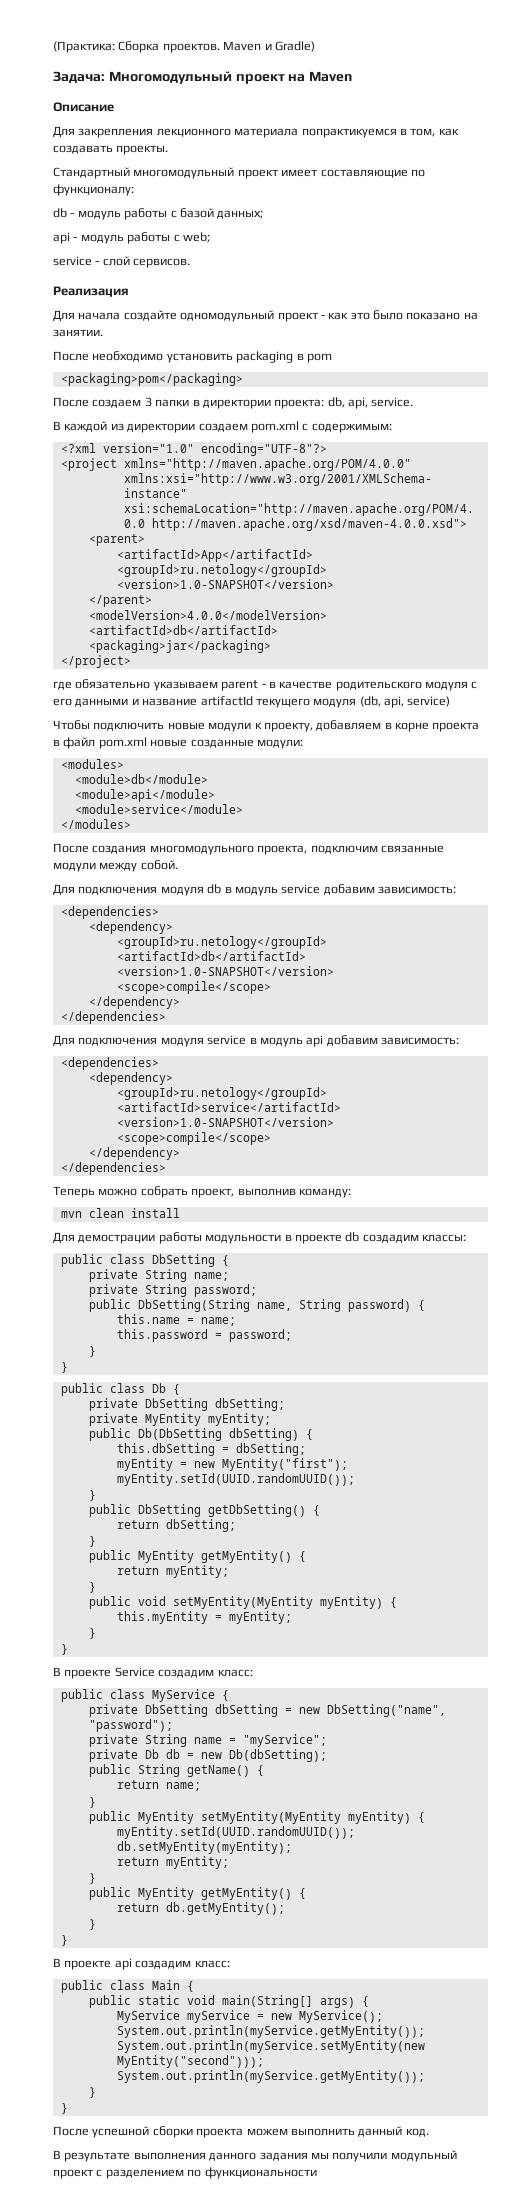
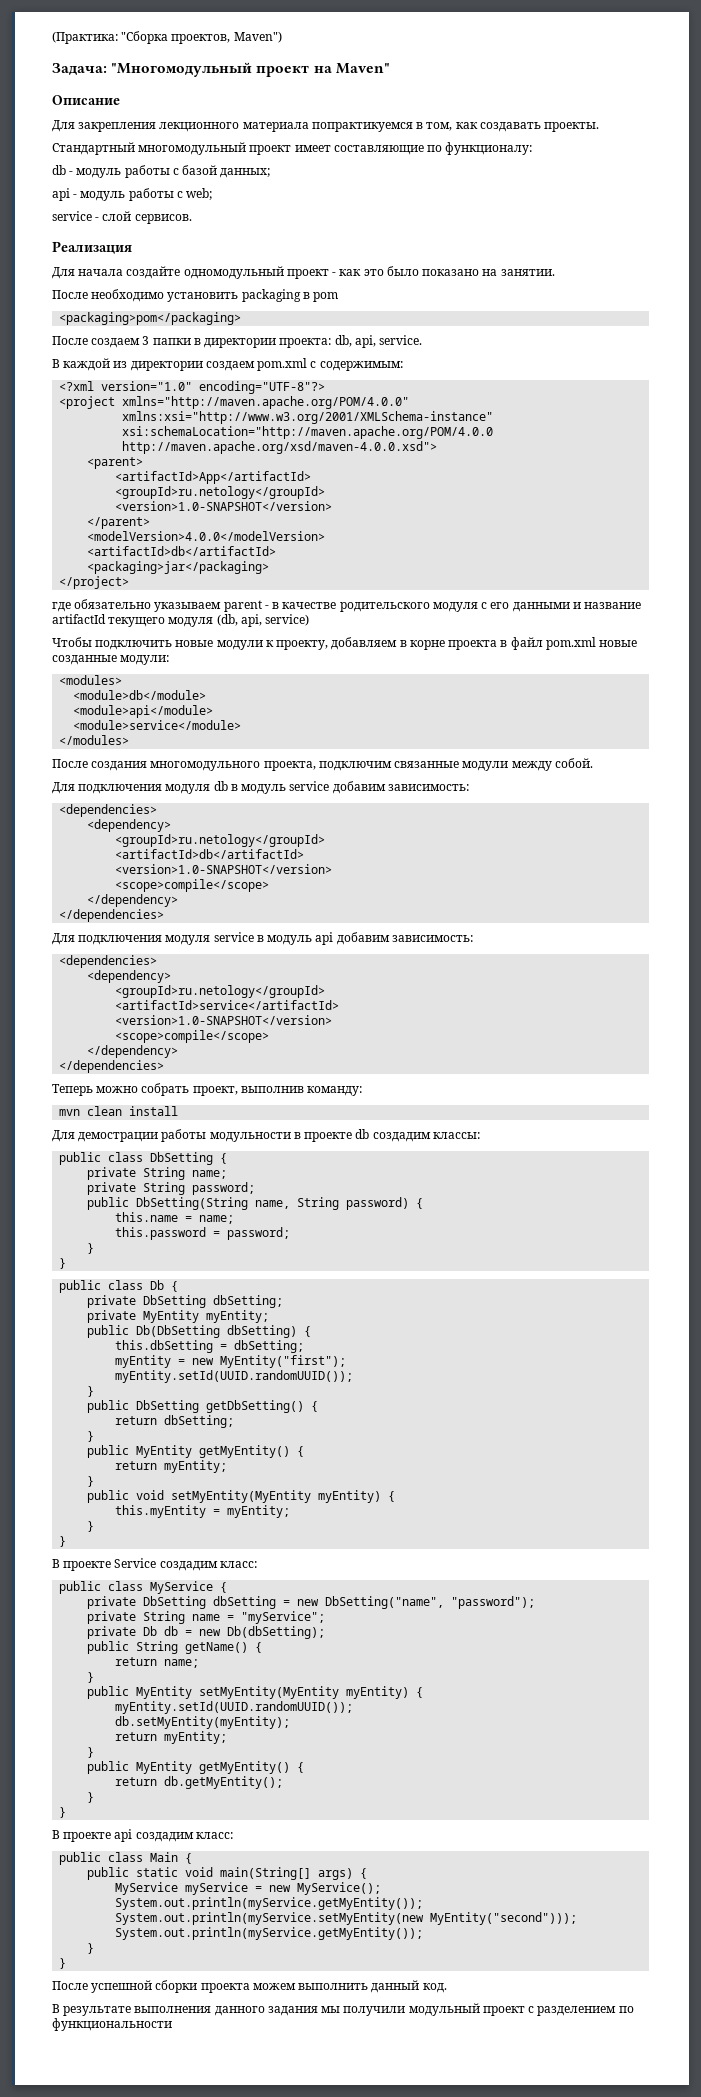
- (Практика: Сборка проектов. Maven и Gradle)
+ (Практика: "Сборка проектов, Maven")
- Задача: Многомодульный проект на Maven
+ Задача: "Многомодульный проект на Maven"

